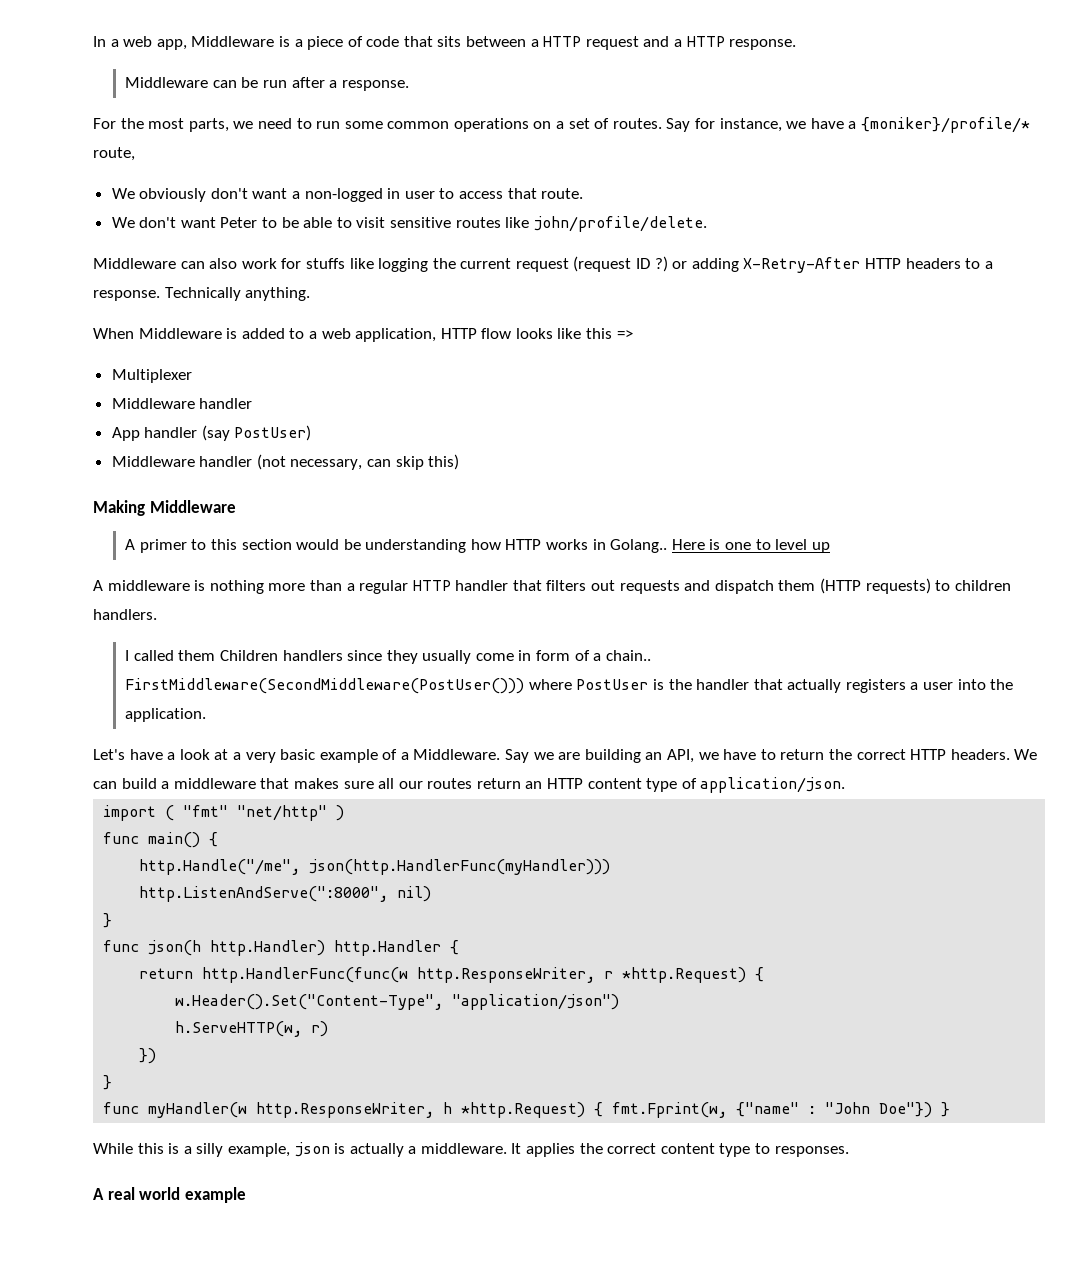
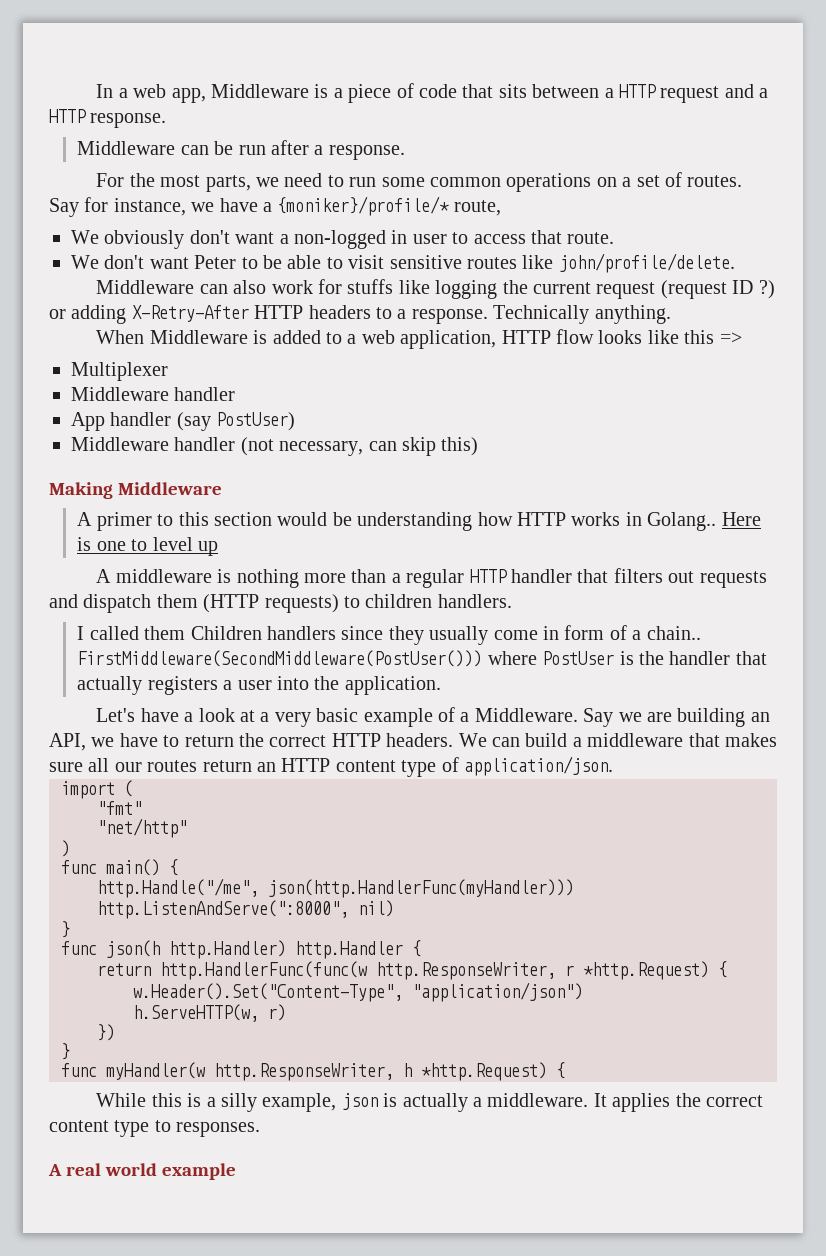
- import ( "fmt" "net/http" )
+ import (
+ "fmt"
+ "net/http"
+ )
- func myHandler(w http.ResponseWriter, h *http.Request) { fmt.Fprint(w, {"name" : "John Doe"}) }
+ func myHandler(w http.ResponseWriter, h *http.Request) {

